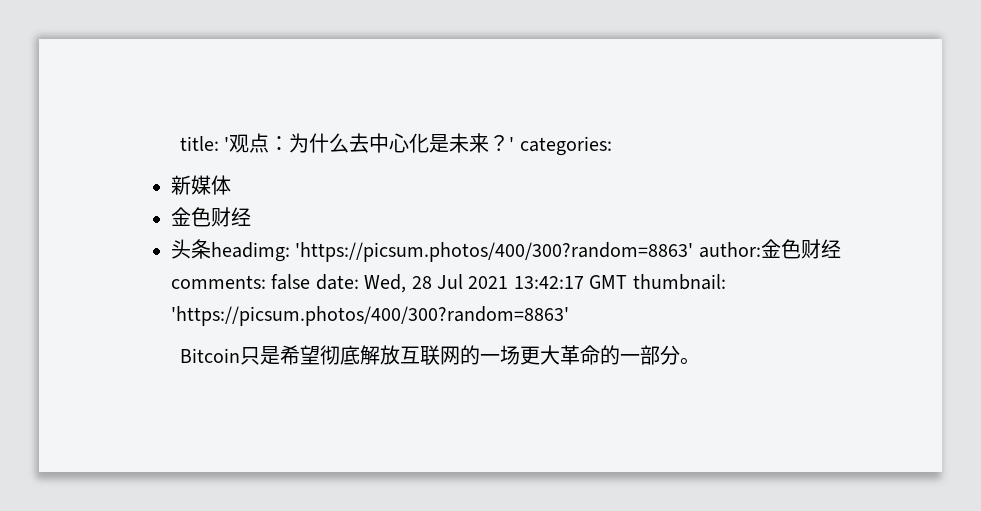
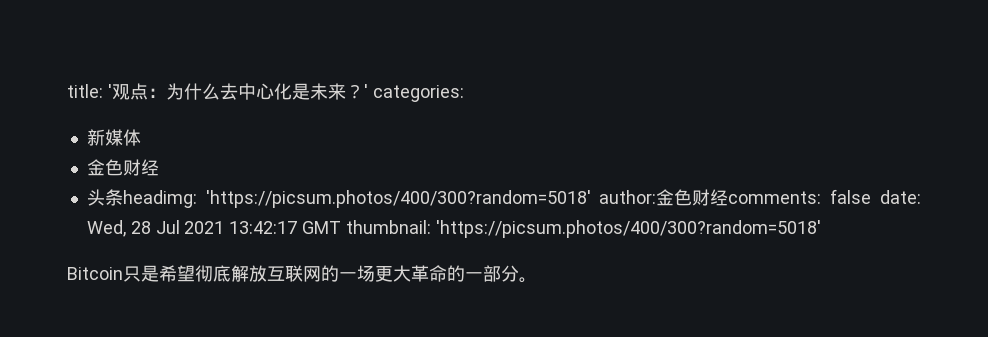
- 头条headimg: 'https://picsum.photos/400/300?random=8863' author:金色财经comments: false date: Wed, 28 Jul 2021 13:42:17 GMT thumbnail: 'https://picsum.photos/400/300?random=8863'
+ 头条headimg: 'https://picsum.photos/400/300?random=5018' author:金色财经comments: false date: Wed, 28 Jul 2021 13:42:17 GMT thumbnail: 'https://picsum.photos/400/300?random=5018'

